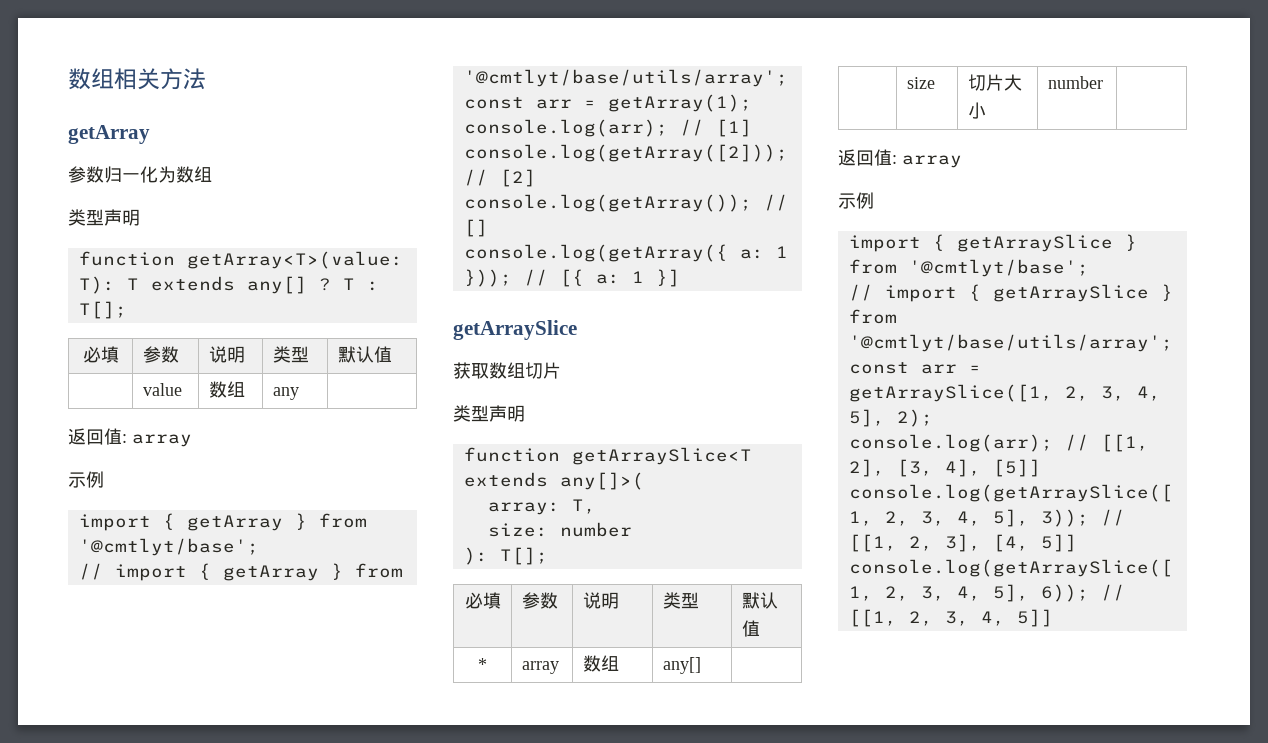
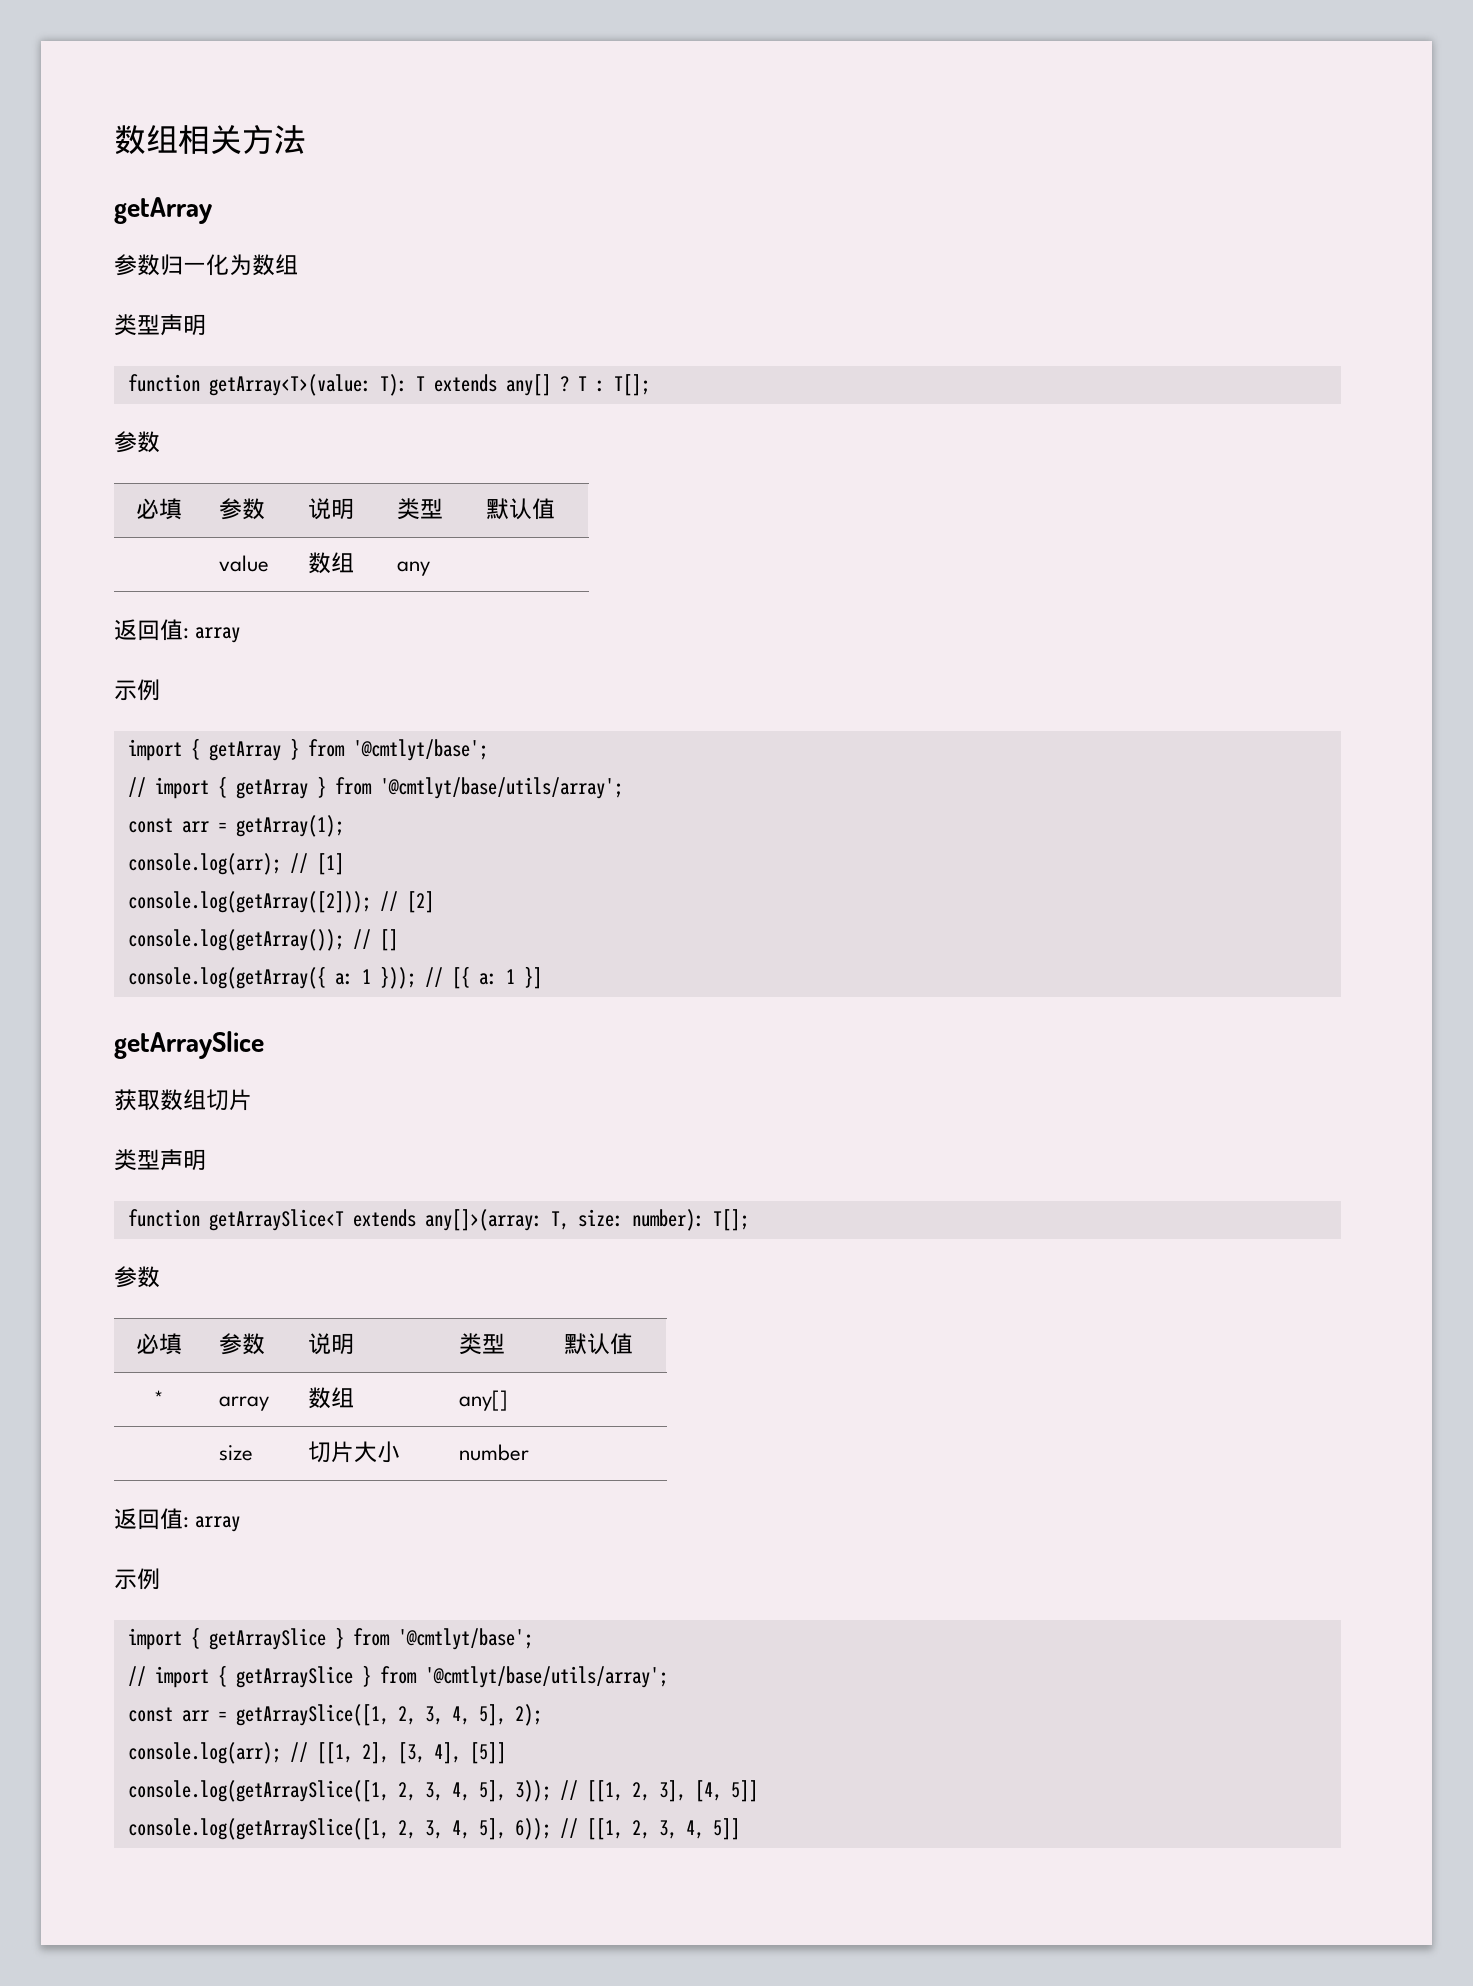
  T : T[];
+ 参数
- function getArraySlice<T extends any[]>(
- array: T,
- size: number
- ): T[];
+ function getArraySlice<T extends any[]>(array: T, size: number): T[];
+ 参数

